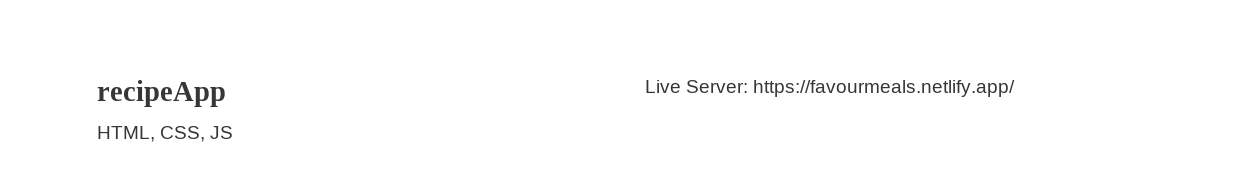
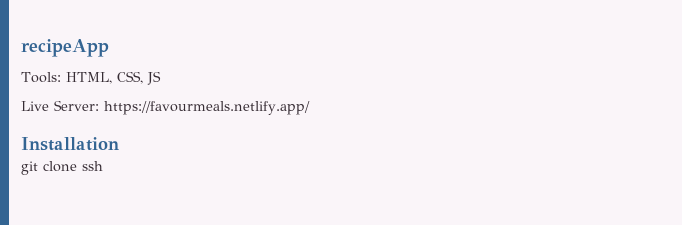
- HTML, CSS, JS
+ Tools: HTML, CSS, JS
+ Installation
+ git clone ssh

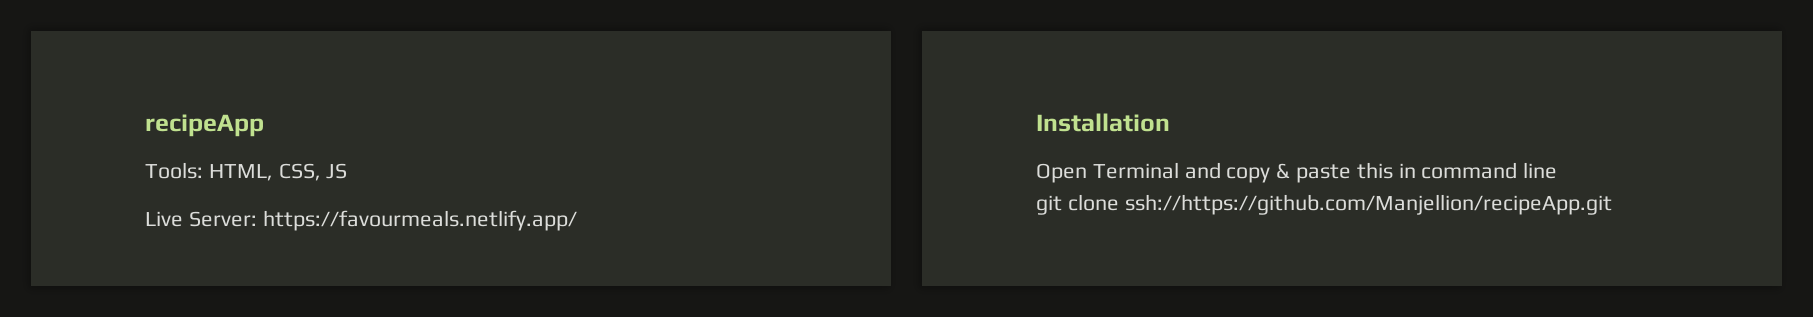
+ Open Terminal and copy & paste this in command line
- git clone ssh
+ git clone ssh://https://github.com/Manjellion/recipeApp.git

